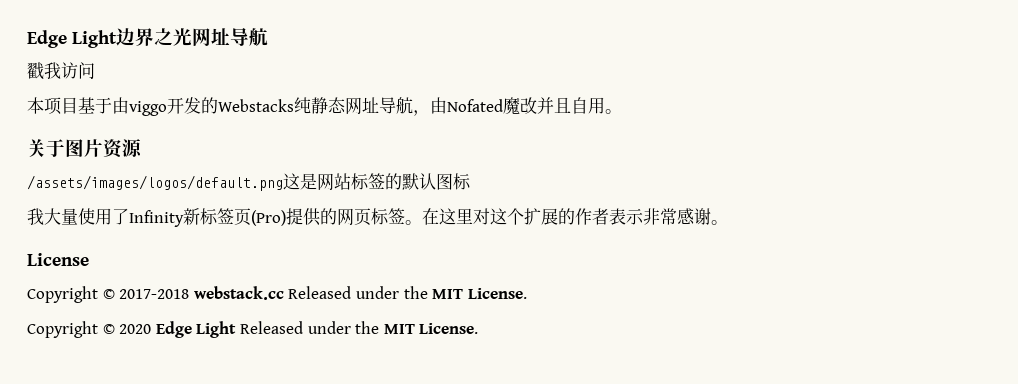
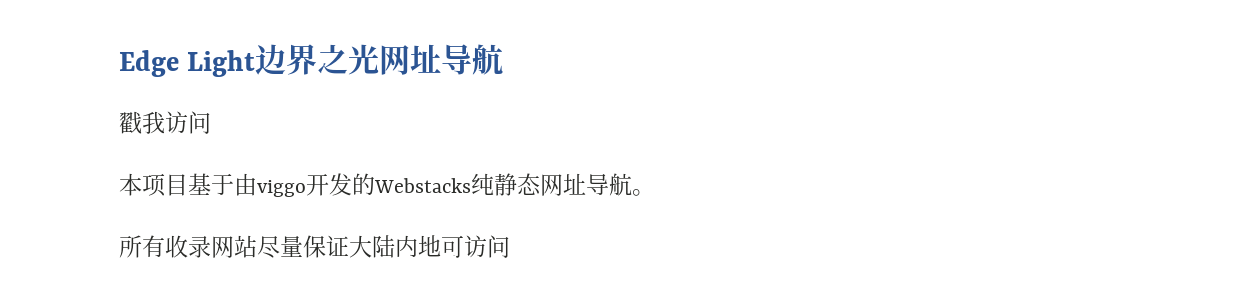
- 本项目基于由viggo开发的Webstacks纯静态网址导航，由Nofated魔改并且自用。
- 关于图片资源
- /assets/images/logos/default.png这是网站标签的默认图标
- 我大量使用了Infinity新标签页(Pro)提供的网页标签。在这里对这个扩展的作者表示非常感谢。
- License
- Copyright © 2017-2018 webstack.cc Released under the MIT License.
- Copyright © 2020 Edge Light Released under the MIT License.
+ 本项目基于由viggo开发的Webstacks纯静态网址导航。
+ 所有收录网站尽量保证大陆内地可访问

